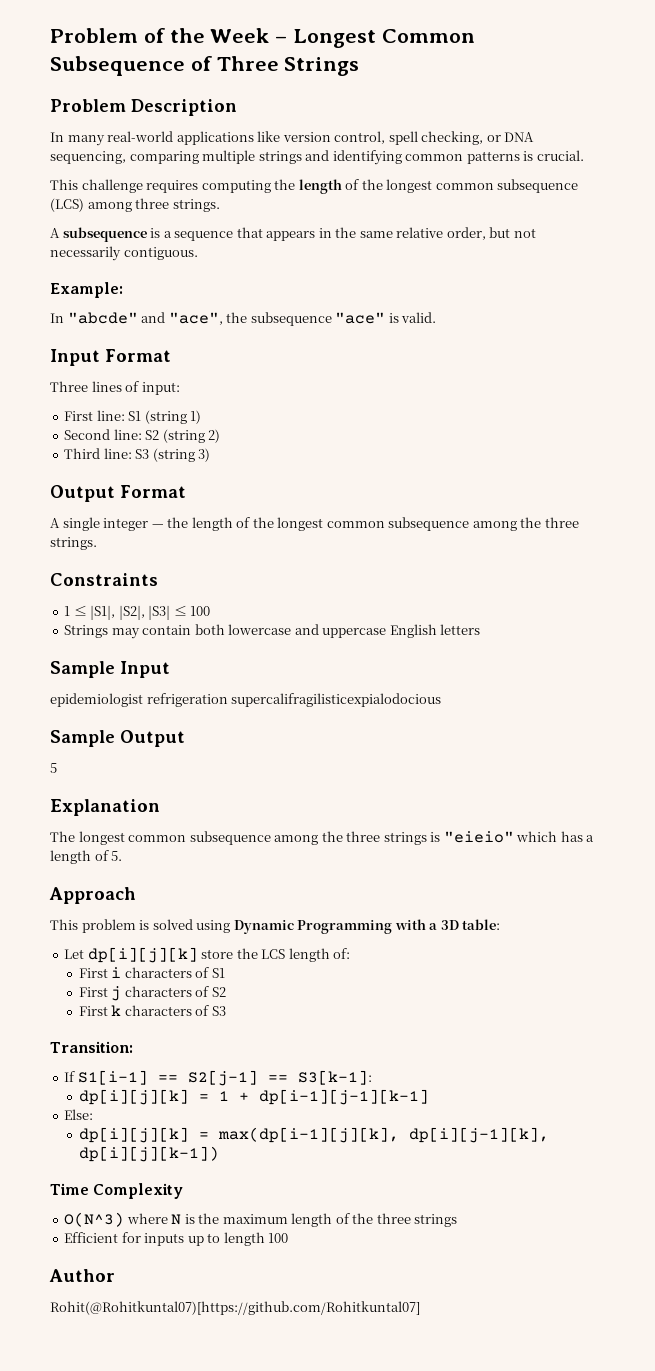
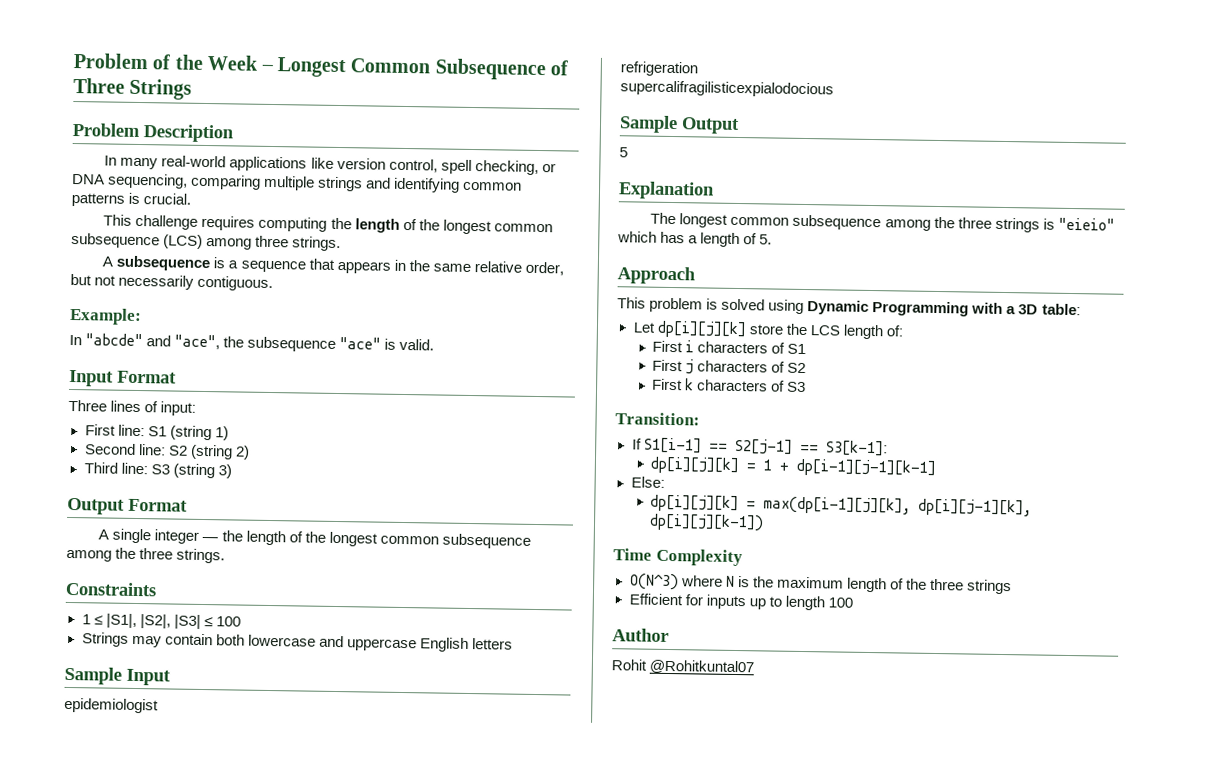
- epidemiologist refrigeration supercalifragilisticexpialodocious
+ epidemiologist
+ refrigeration
+ supercalifragilisticexpialodocious
- Rohit(@Rohitkuntal07)[https://github.com/Rohitkuntal07]
+ Rohit @Rohitkuntal07

